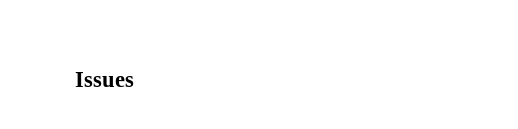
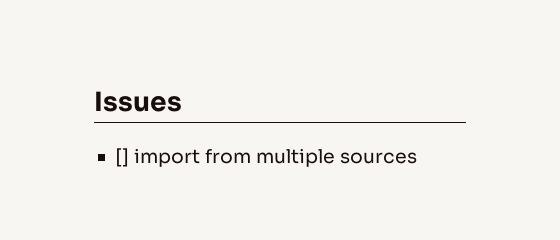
+ [] import from multiple sources

